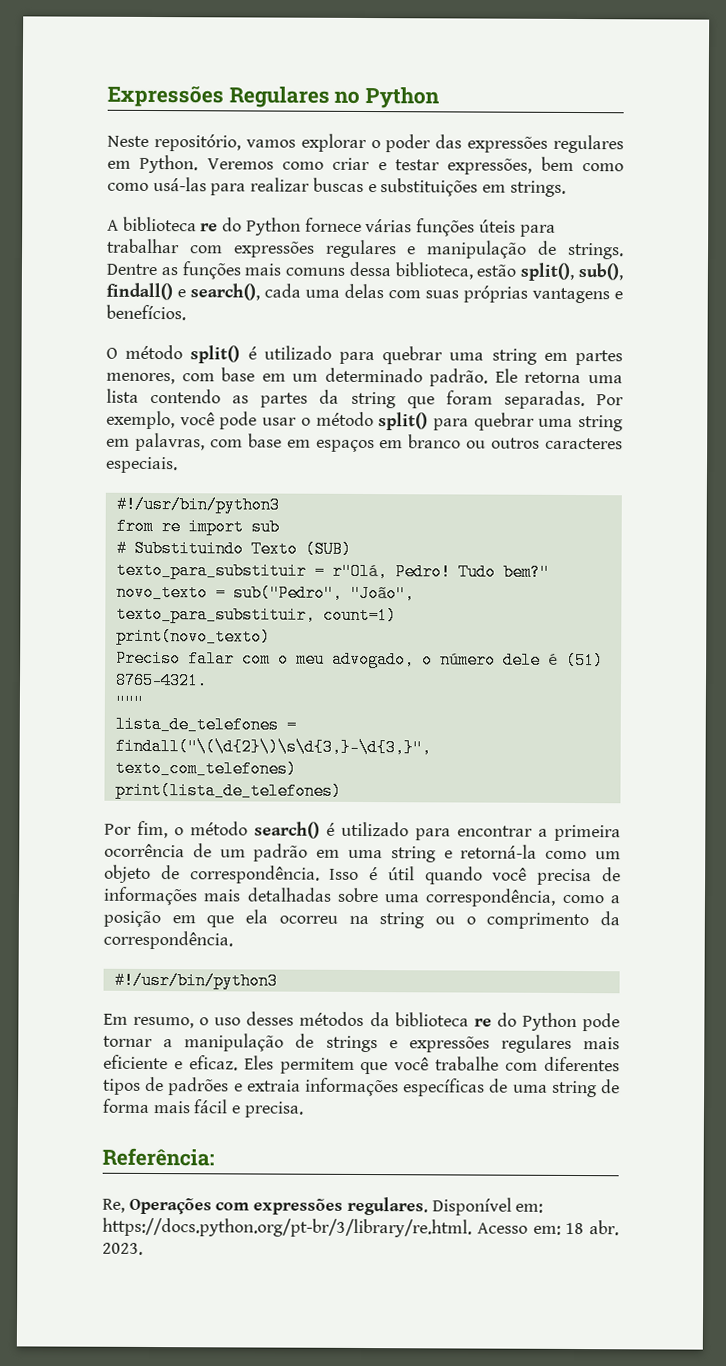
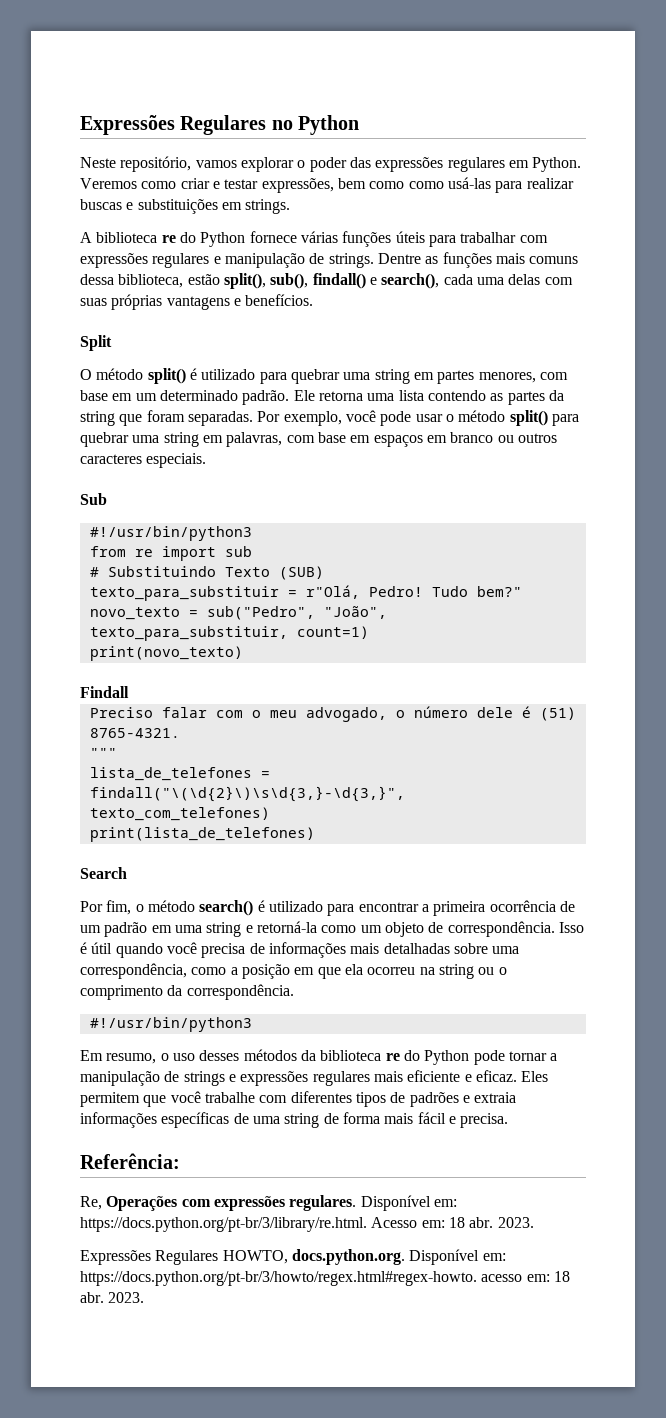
+ Split
+ Sub
+ Findall
+ Search
+ Expressões Regulares HOWTO, docs.python.org. Disponível em: https://docs.python.org/pt-br/3/howto/regex.html#regex-howto. acesso em: 18 abr. 2023.

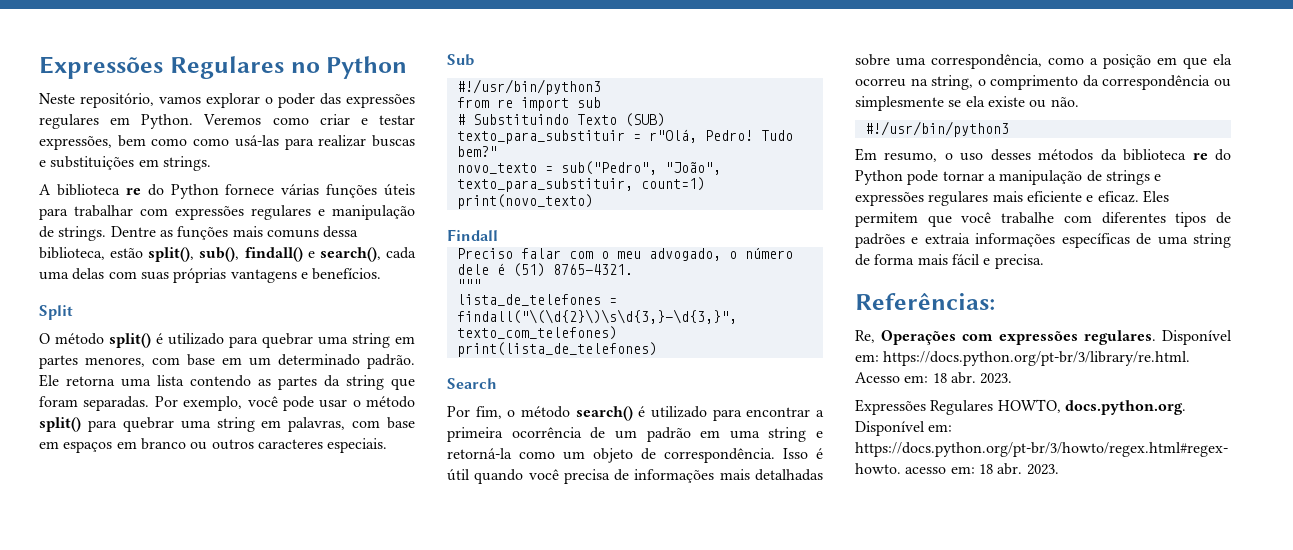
- Isso é útil quando você precisa de informações mais detalhadas sobre uma correspondência, como a posição em que ela ocorreu na string ou o comprimento da correspondência.
+ Isso é útil quando você precisa de informações mais detalhadas sobre uma correspondência, como a posição em que ela ocorreu na string, o comprimento da correspondência ou simplesmente se ela existe ou não.
- Referência:
+ Referências:

